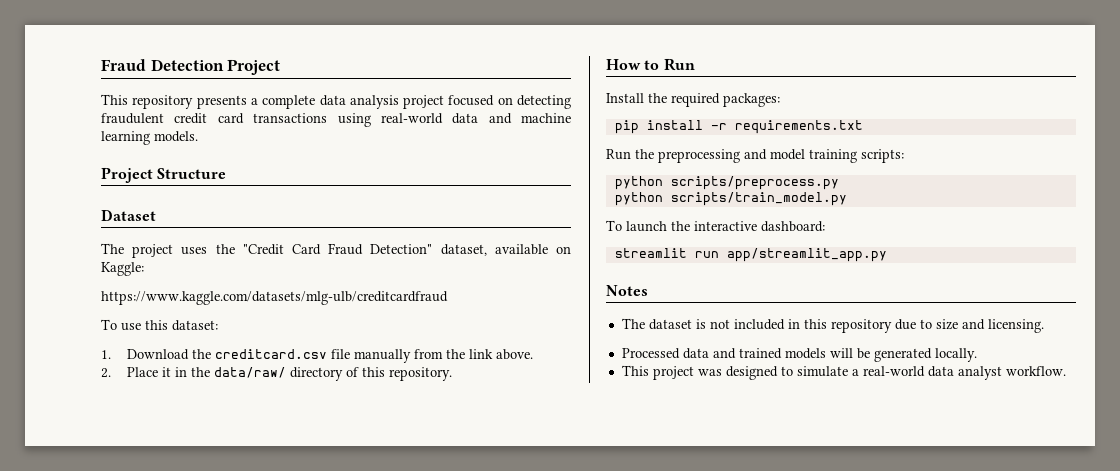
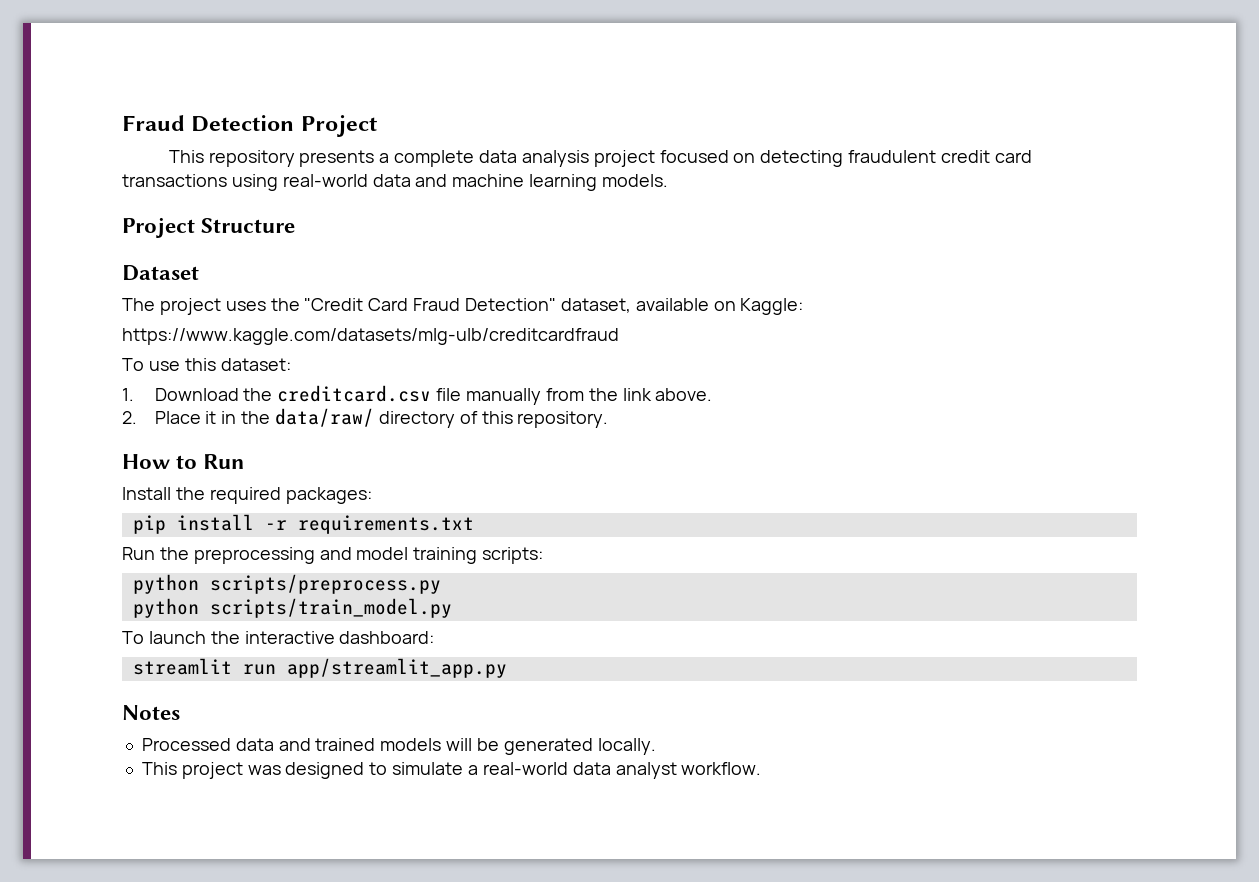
- The dataset is not included in this repository due to size and licensing.

